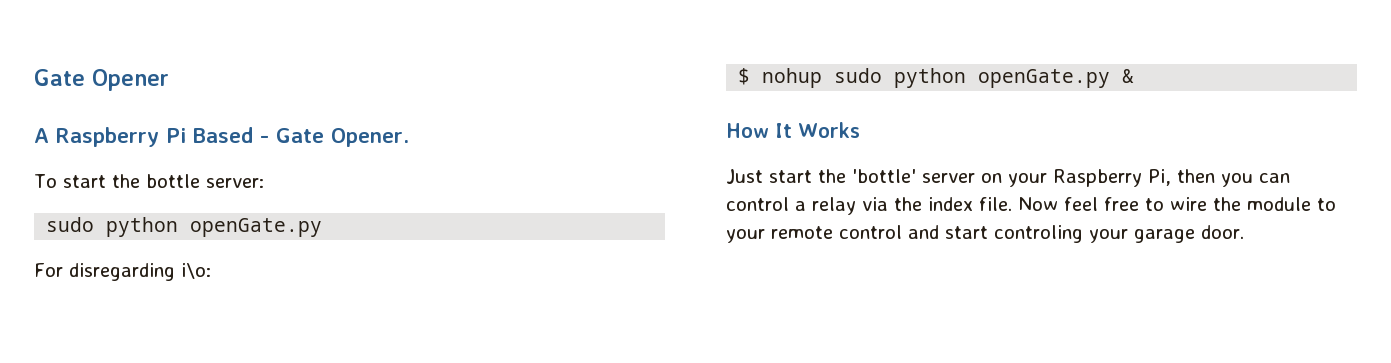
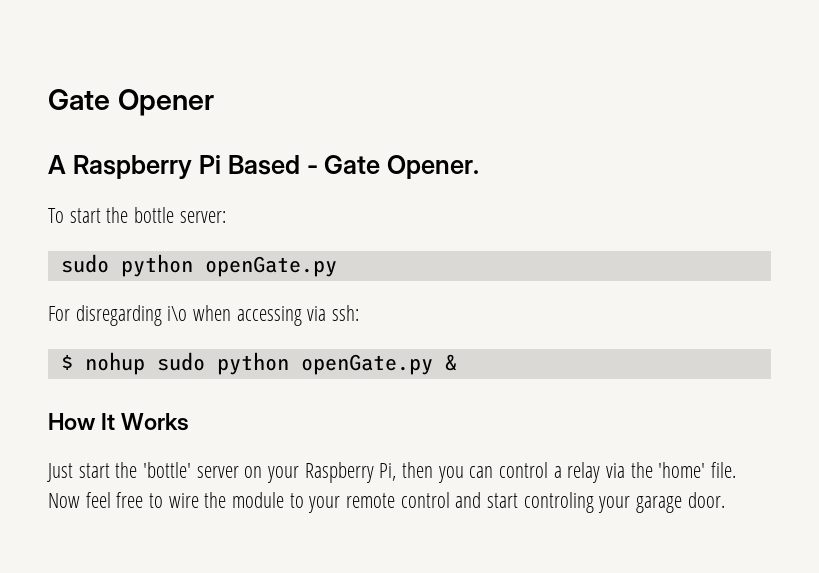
- For disregarding i\o:
+ For disregarding i\o when accessing via ssh:
- Just start the 'bottle' server on your Raspberry Pi, then you can control a relay via the index file.
+ Just start the 'bottle' server on your Raspberry Pi, then you can control a relay via the 'home' file.

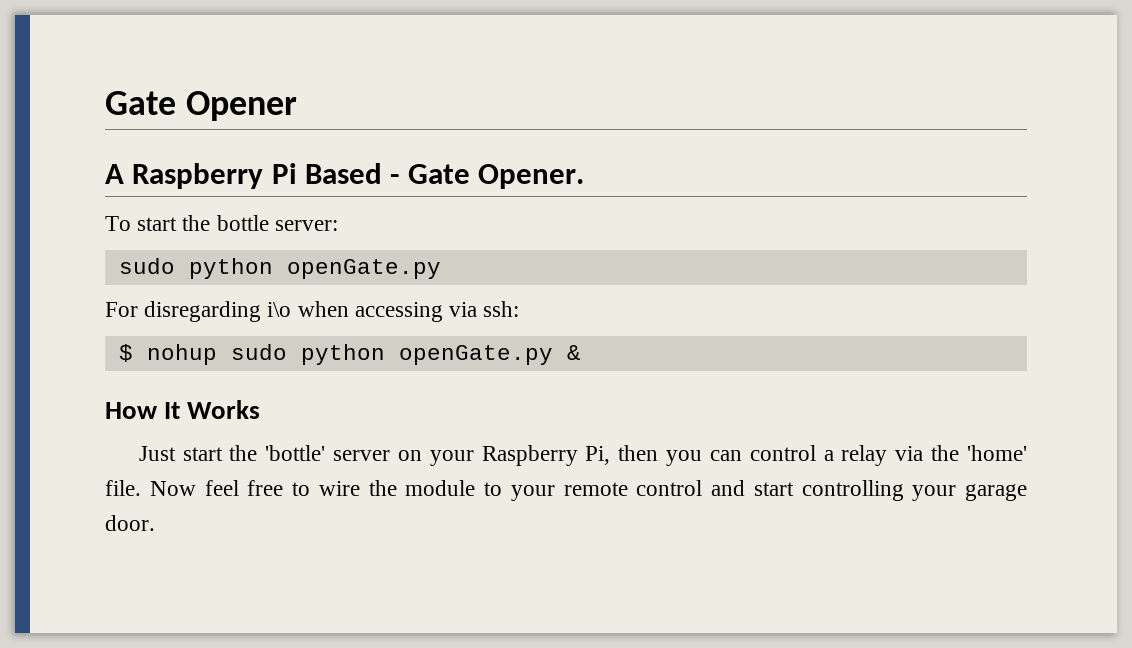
- Now feel free to wire the module to your remote control and start controling your garage door.
+ Now feel free to wire the module to your remote control and start controlling your garage door.

